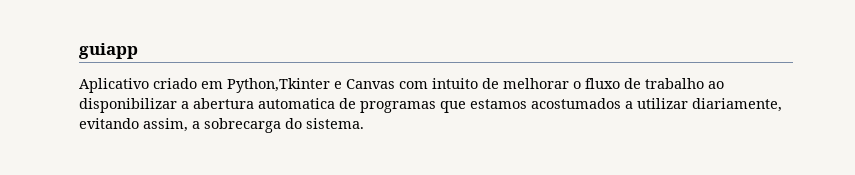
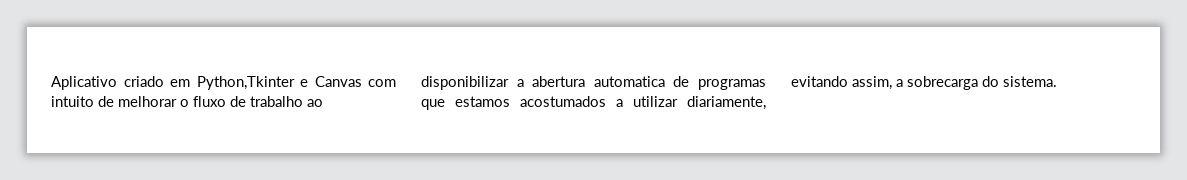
- guiapp

